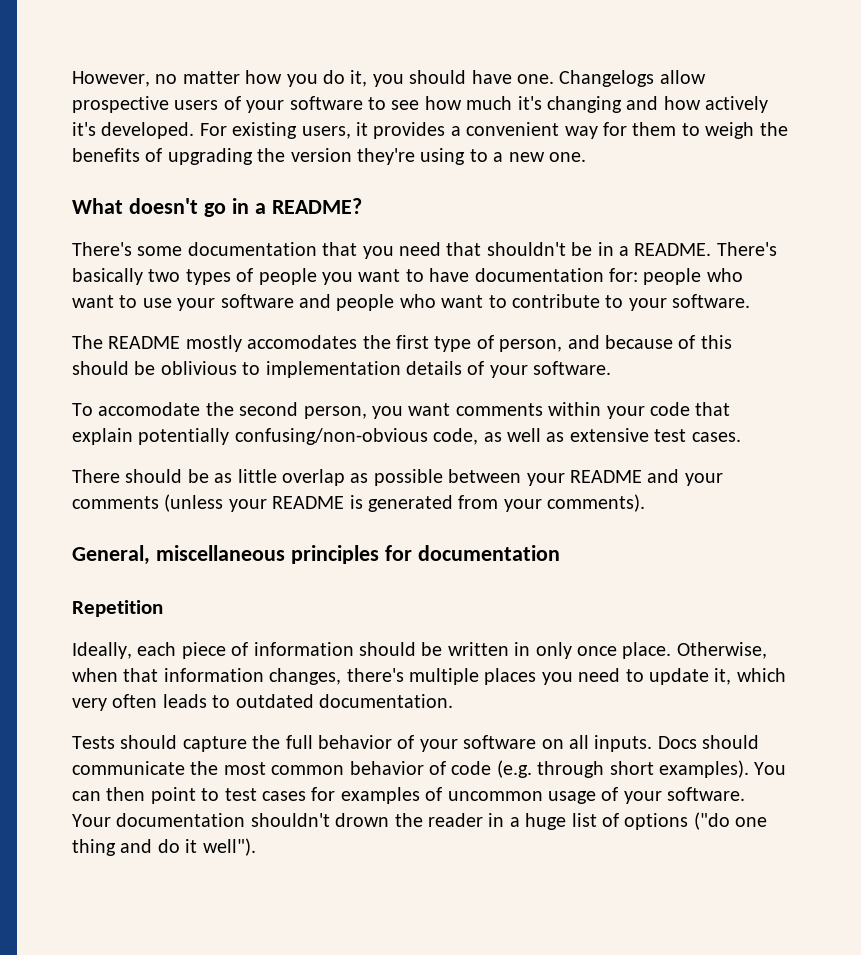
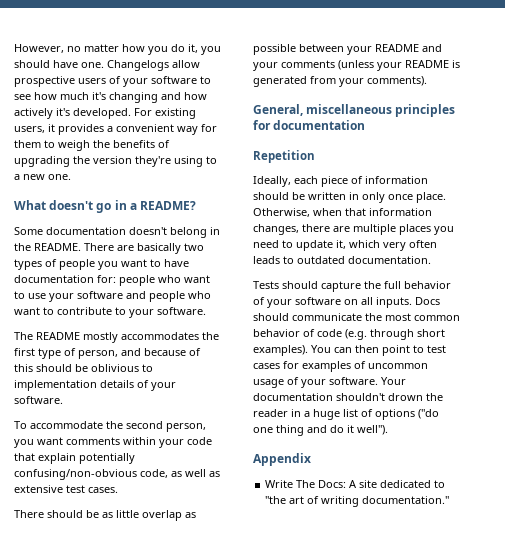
- There's some documentation that you need that shouldn't be in a README. There's basically two types of people you want to have documentation for: people who want to use your software and people who want to contribute to your software.
+ Some documentation doesn't belong in the README. There are basically two types of people you want to have documentation for: people who want to use your software and people who want to contribute to your software.
- The README mostly accomodates the first type of person, and because of this should be oblivious to implementation details of your software.
+ The README mostly accommodates the first type of person, and because of this should be oblivious to implementation details of your software.
- To accomodate the second person, you want comments within your code that explain potentially confusing/non-obvious code, as well as extensive test cases.
+ To accommodate the second person, you want comments within your code that explain potentially confusing/non-obvious code, as well as extensive test cases.
- Otherwise, when that information changes, there's multiple places you need to update it, which very often leads to outdated documentation.
+ Otherwise, when that information changes, there are multiple places you need to update it, which very often leads to outdated documentation.
+ Appendix
+ Write The Docs: A site dedicated to "the art of writing documentation."

